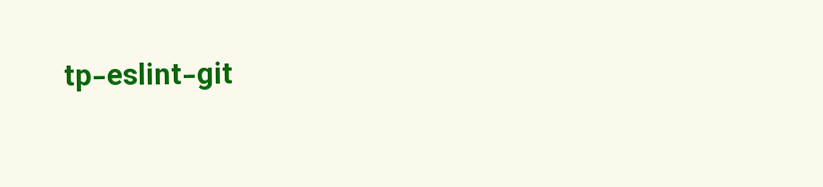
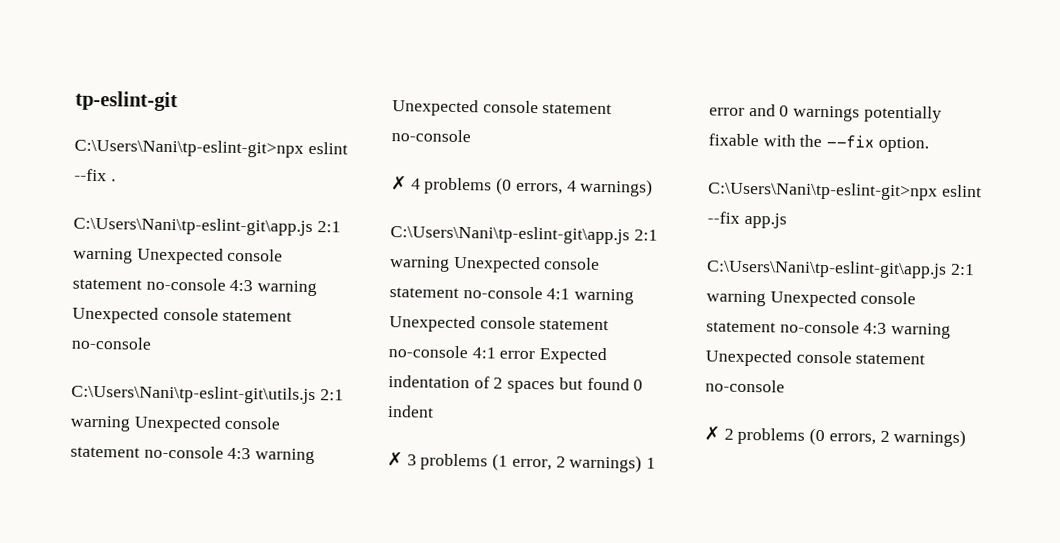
+ C:\Users\Nani\tp-eslint-git>npx eslint --fix .
+ C:\Users\Nani\tp-eslint-git\app.js 2:1 warning Unexpected console statement no-console 4:3 warning Unexpected console statement no-console
+ C:\Users\Nani\tp-eslint-git\utils.js 2:1 warning Unexpected console statement no-console 4:3 warning Unexpected console statement no-console
+ ✗ 4 problems (0 errors, 4 warnings)
+ C:\Users\Nani\tp-eslint-git\app.js 2:1 warning Unexpected console statement no-console 4:1 warning Unexpected console statement no-console 4:1 error Expected indentation of 2 spaces but found 0 indent
+ ✗ 3 problems (1 error, 2 warnings) 1 error and 0 warnings potentially fixable with the --fix option.
+ C:\Users\Nani\tp-eslint-git>npx eslint --fix app.js
+ C:\Users\Nani\tp-eslint-git\app.js 2:1 warning Unexpected console statement no-console 4:3 warning Unexpected console statement no-console
+ ✗ 2 problems (0 errors, 2 warnings)

